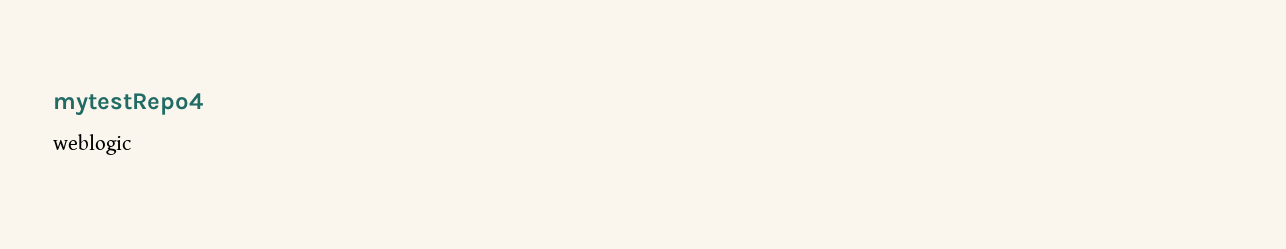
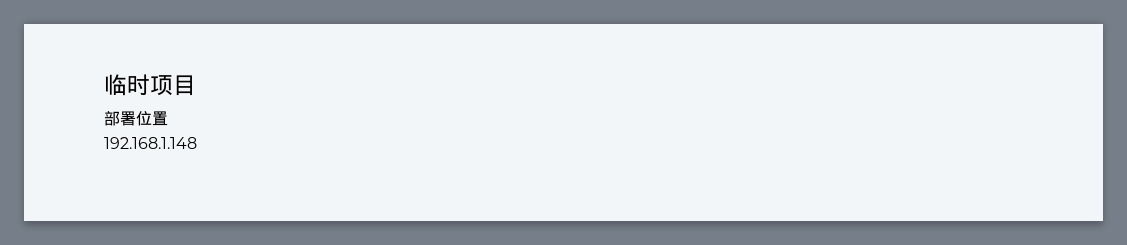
- mytestRepo4
- weblogic
+ 临时项目
+ 部署位置
+ 192.168.1.148

